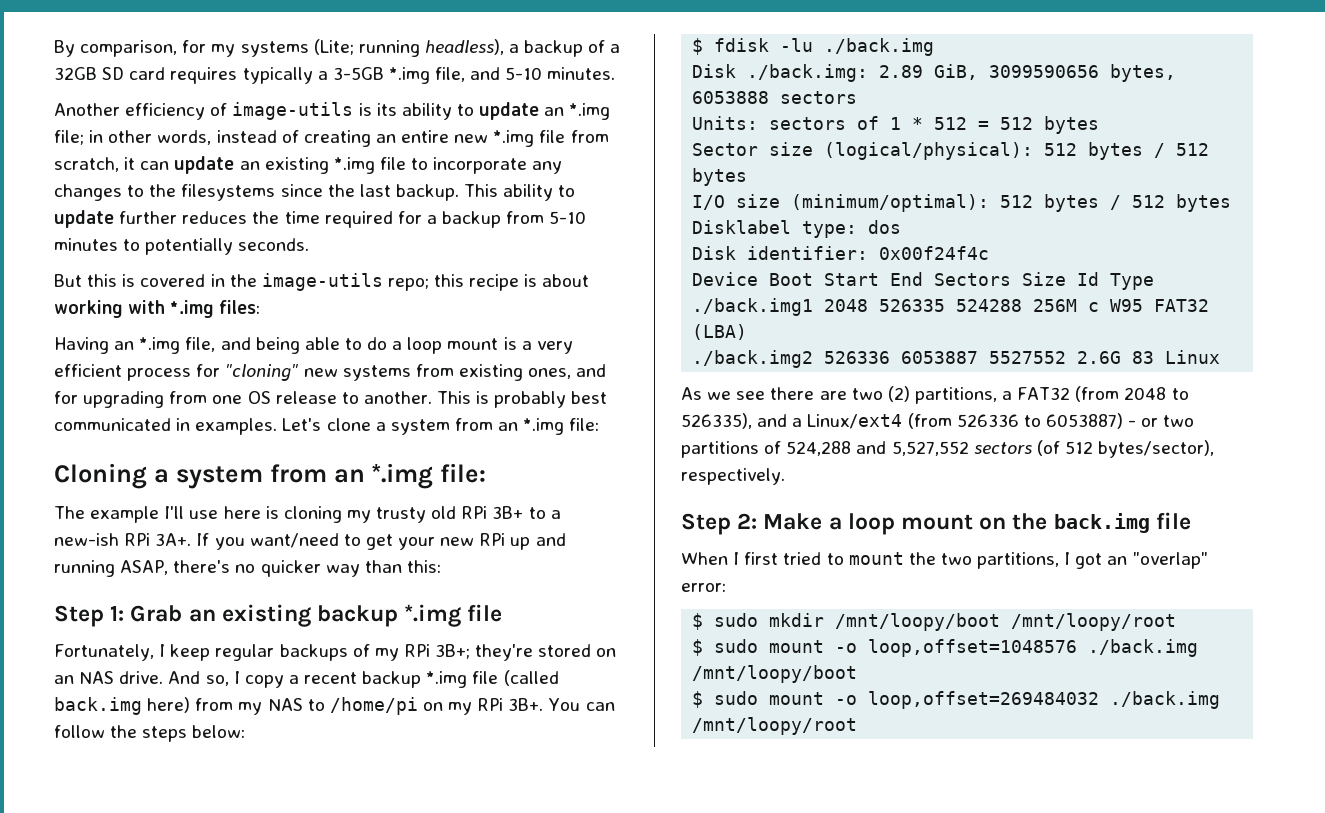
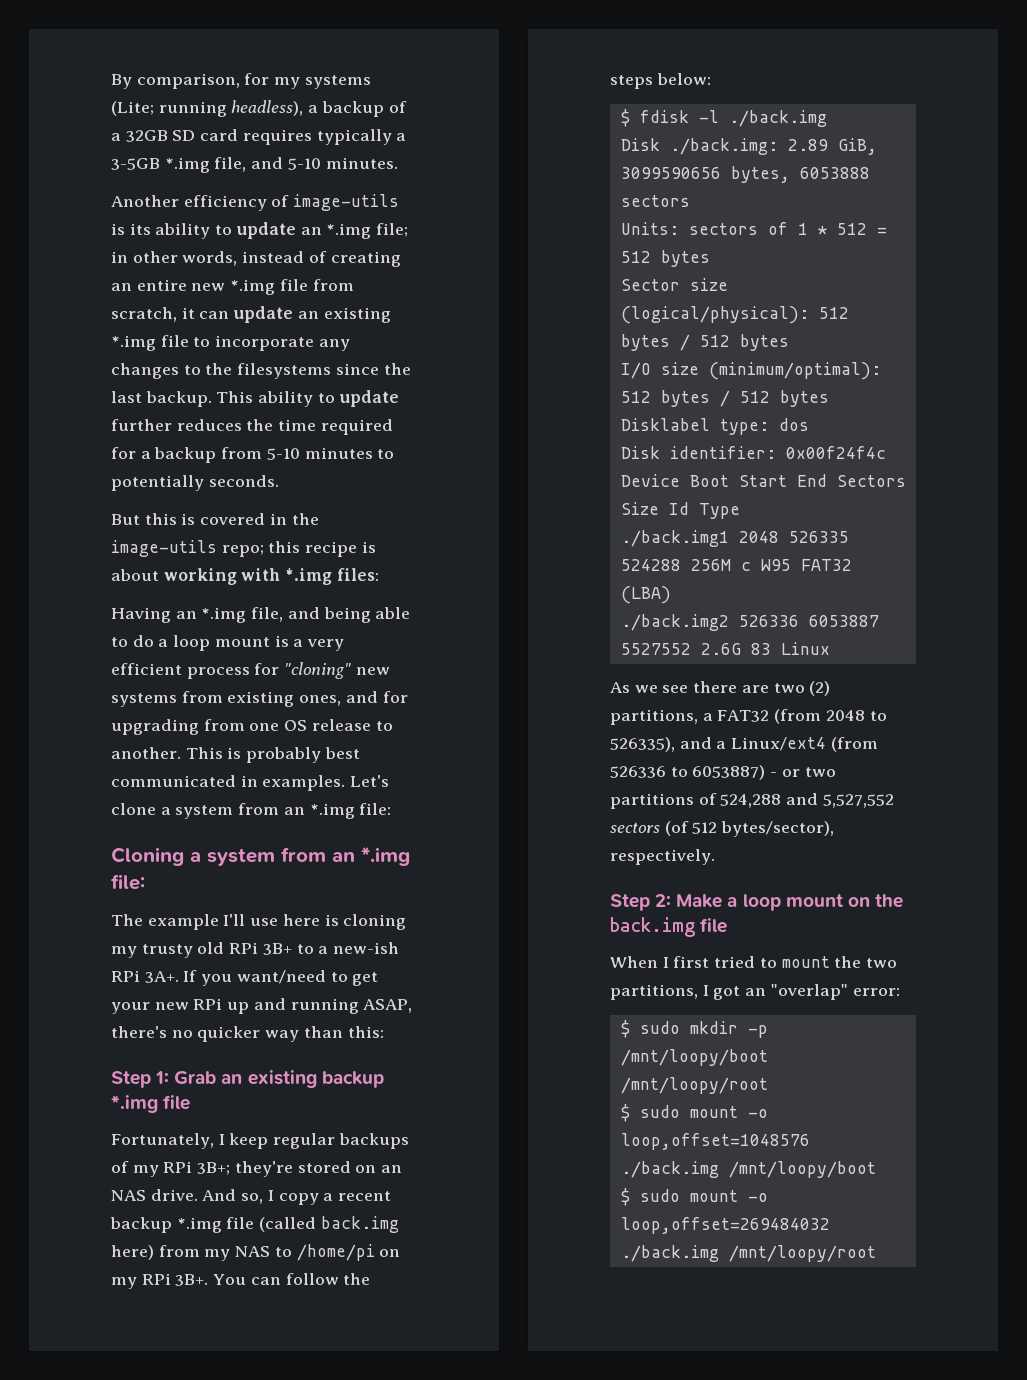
- $ fdisk -lu ./back.img
+ $ fdisk -l ./back.img
- $ sudo mkdir /mnt/loopy/boot /mnt/loopy/root
+ $ sudo mkdir -p /mnt/loopy/boot /mnt/loopy/root

